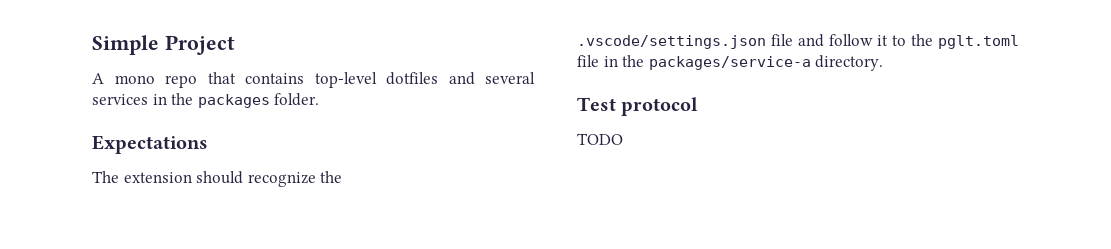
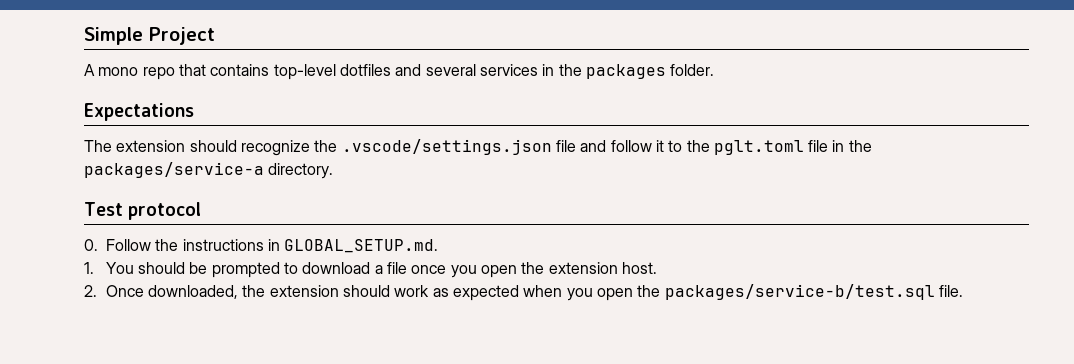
- TODO
+ 0. Follow the instructions in GLOBAL_SETUP.md.
+ 1. You should be prompted to download a file once you open the extension host.
+ 2. Once downloaded, the extension should work as expected when you open the packages/service-b/test.sql file.

